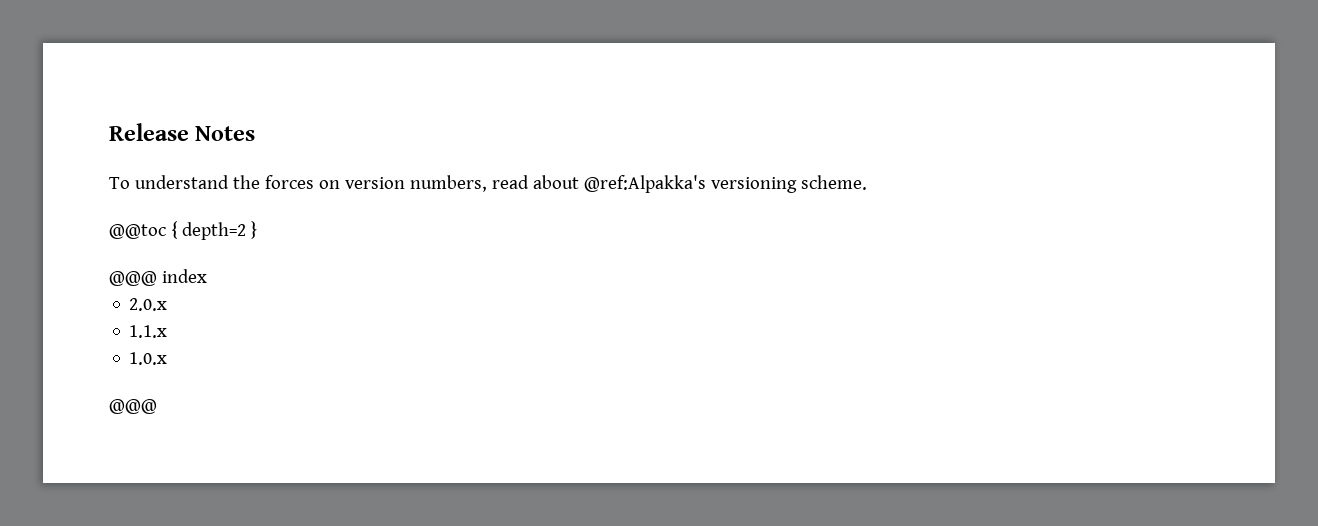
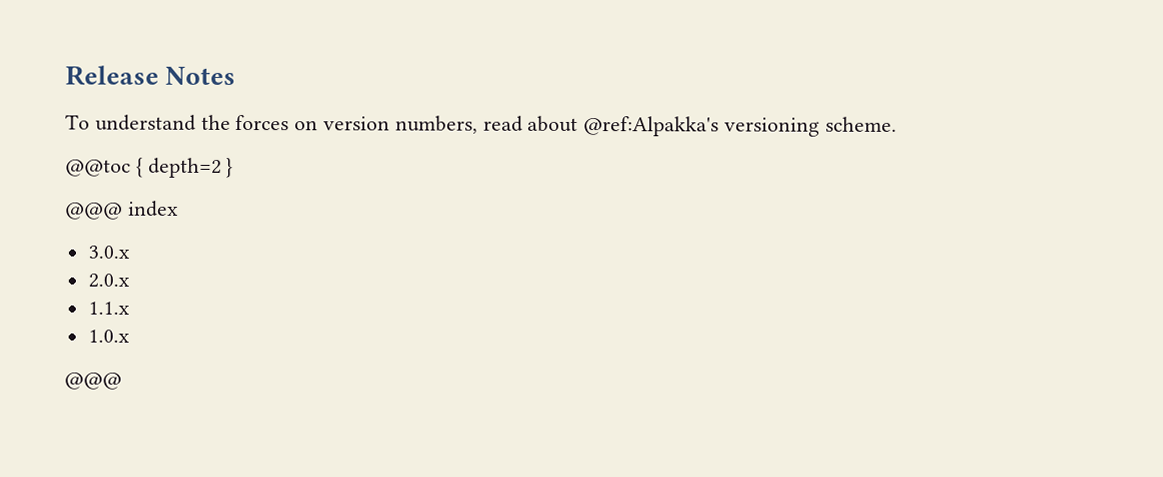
+ 3.0.x

